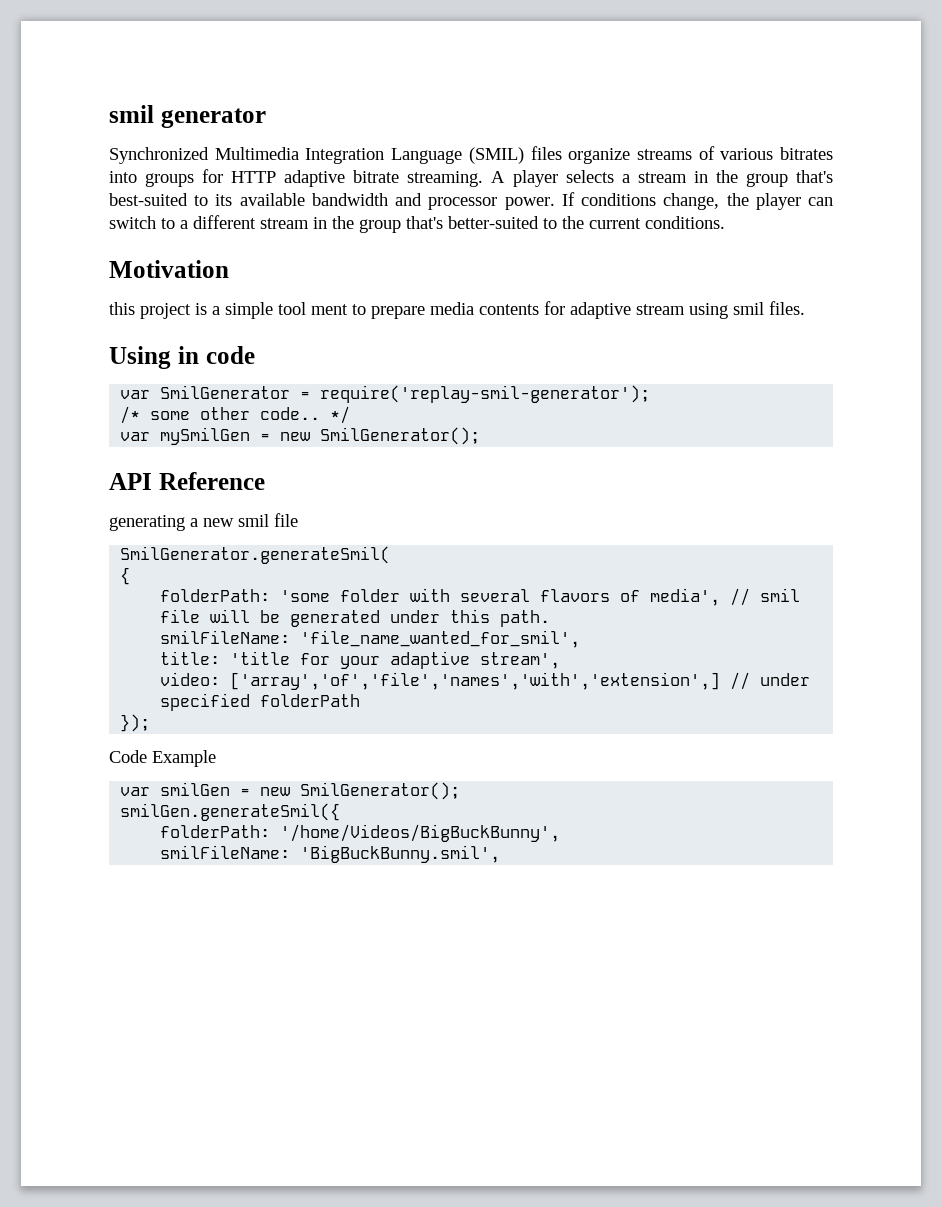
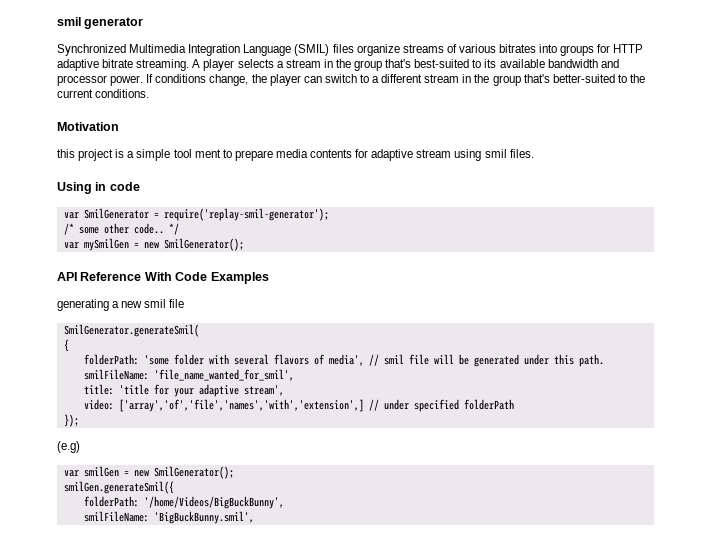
- API Reference
+ API Reference With Code Examples
- Code Example
+ (e.g)

